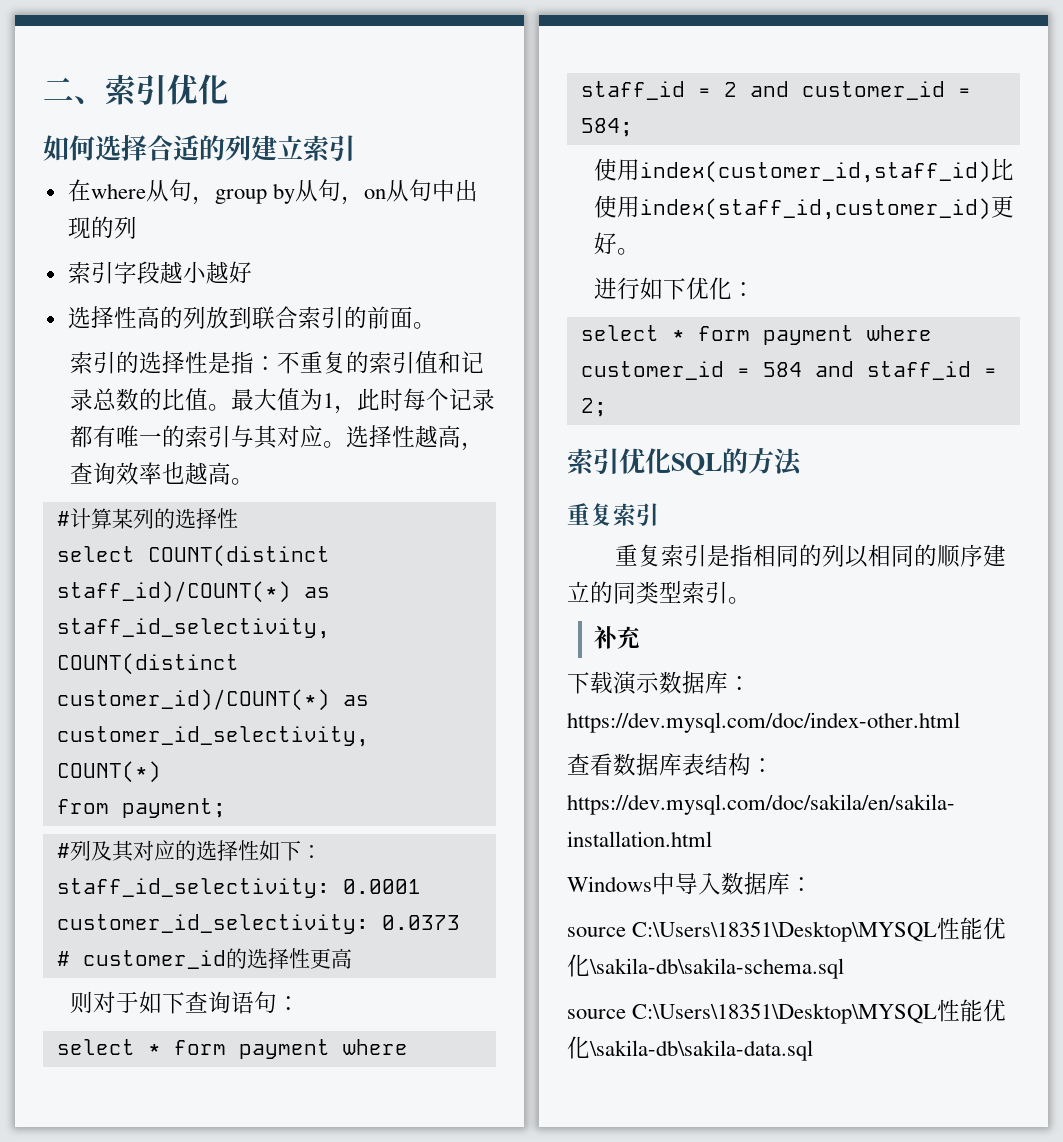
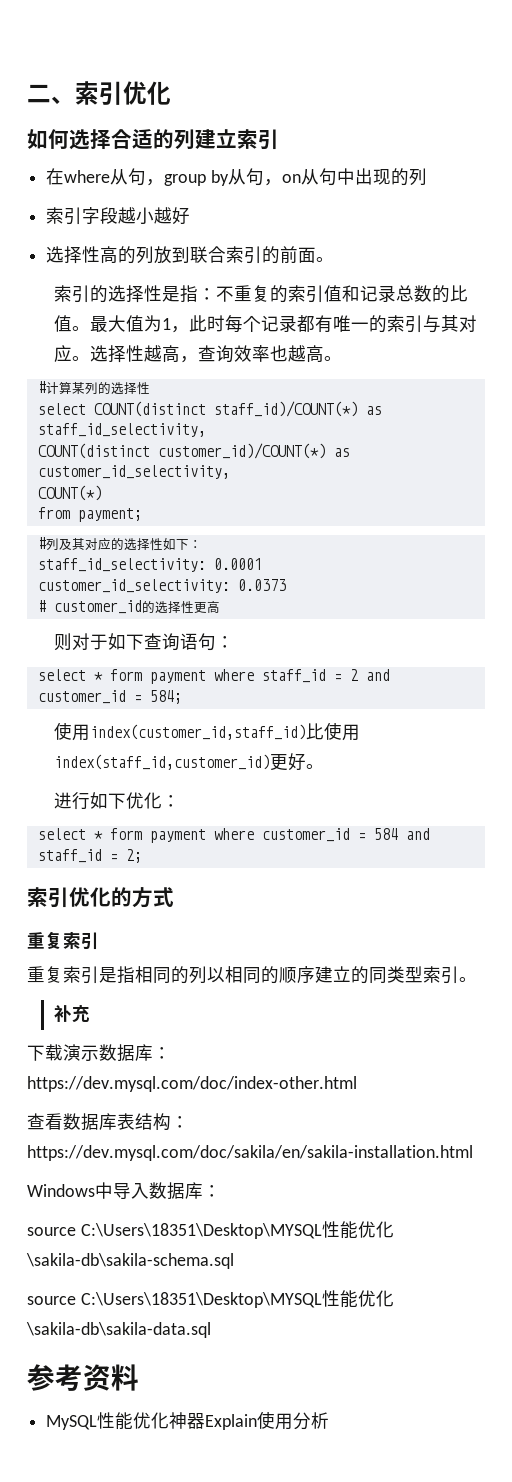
- 索引优化SQL的方法
+ 索引优化的方式
+ 参考资料
+ MySQL性能优化神器Explain使用分析

